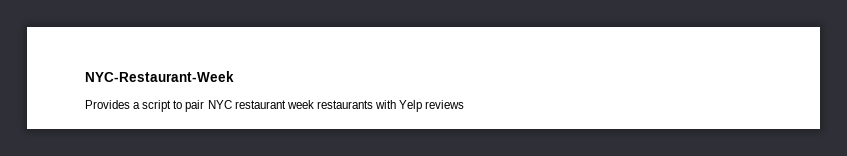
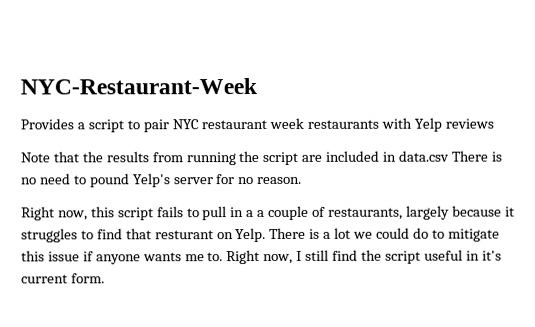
+ Note that the results from running the script are included in data.csv There is no need to pound Yelp's server for no reason.
+ Right now, this script fails to pull in a a couple of restaurants, largely because it struggles to find that resturant on Yelp. There is a lot we could do to mitigate this issue if anyone wants me to. Right now, I still find the script useful in it's current form.

